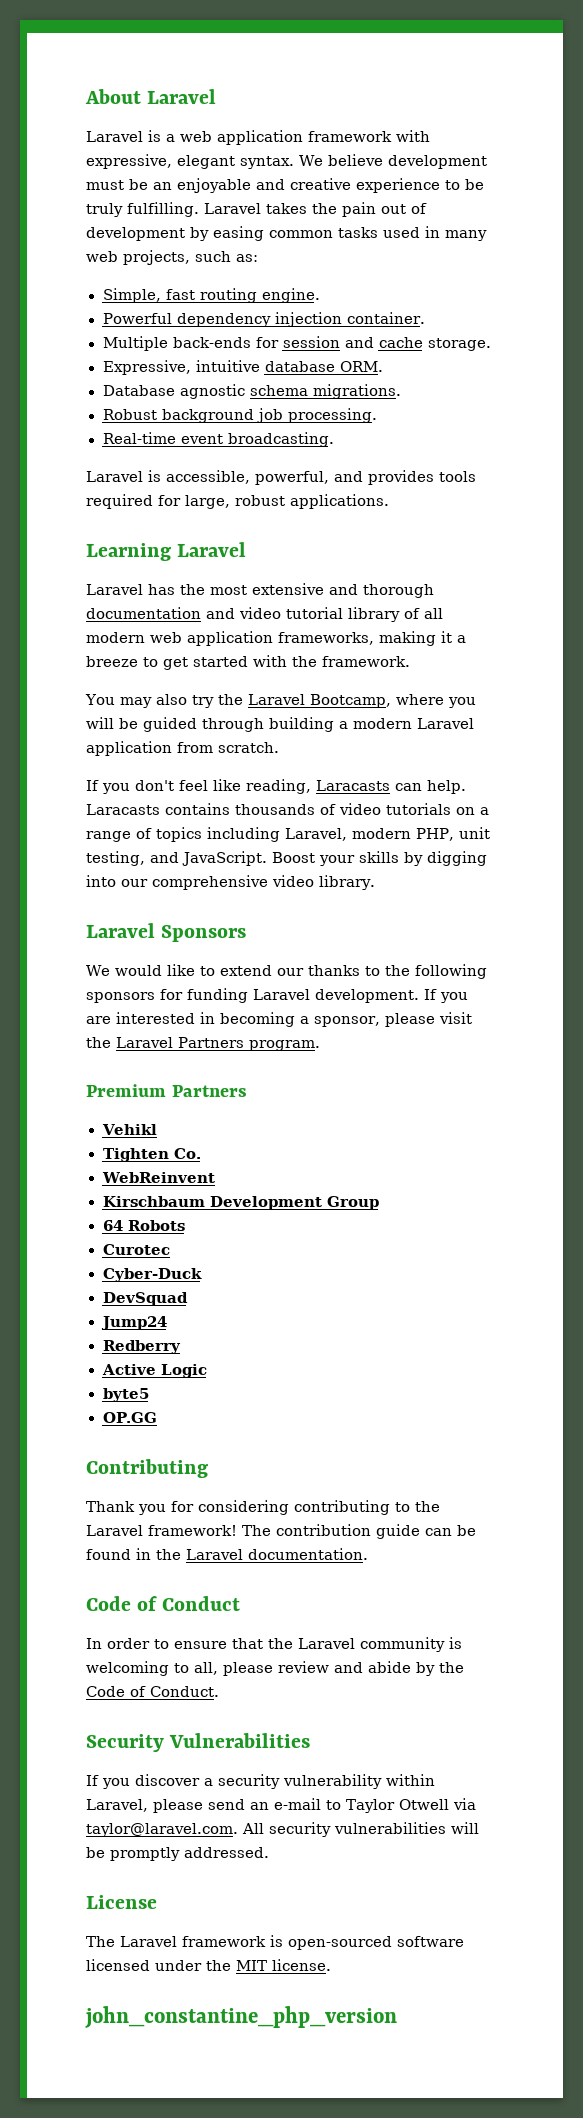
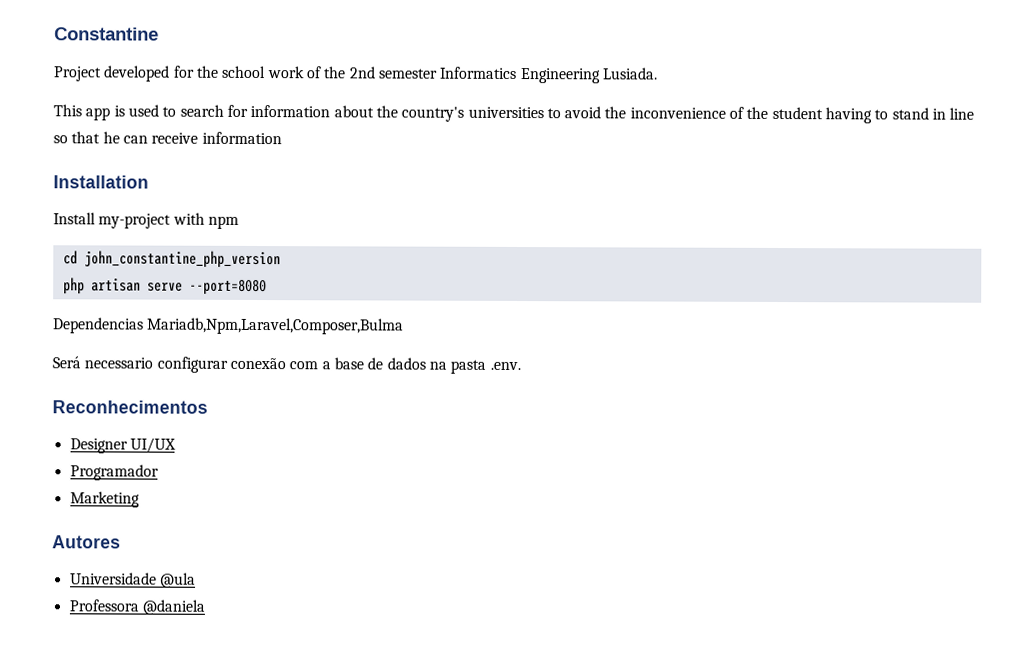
- About Laravel
- Laravel is a web application framework with expressive, elegant syntax. We believe development must be an enjoyable and creative experience to be truly fulfilling. Laravel takes the pain out of development by easing common tasks used in many web projects, such as:
- Simple, fast routing engine.
- Powerful dependency injection container.
- Multiple back-ends for session and cache storage.
- Expressive, intuitive database ORM.
- Database agnostic schema migrations.
- Robust background job processing.
- Real-time event broadcasting.
- Laravel is accessible, powerful, and provides tools required for large, robust applications.
- Learning Laravel
- Laravel has the most extensive and thorough documentation and video tutorial library of all modern web application frameworks, making it a breeze to get started with the framework.
- You may also try the Laravel Bootcamp, where you will be guided through building a modern Laravel application from scratch.
- If you don't feel like reading, Laracasts can help. Laracasts contains thousands of video tutorials on a range of topics including Laravel, modern PHP, unit testing, and JavaScript. Boost your skills by digging into our comprehensive video library.
- Laravel Sponsors
- We would like to extend our thanks to the following sponsors for funding Laravel development. If you are interested in becoming a sponsor, please visit the Laravel Partners program.
- Premium Partners
- Vehikl
- Tighten Co.
- WebReinvent
- Kirschbaum Development Group
- 64 Robots
- Curotec
- Cyber-Duck
- DevSquad
- Jump24
- Redberry
- Active Logic
- byte5
- OP.GG
- Contributing
- Thank you for considering contributing to the Laravel framework! The contribution guide can be found in the Laravel documentation.
- Code of Conduct
- In order to ensure that the Laravel community is welcoming to all, please review and abide by the Code of Conduct.
- Security Vulnerabilities
- If you discover a security vulnerability within Laravel, please send an e-mail to Taylor Otwell via taylor@laravel.com. All security vulnerabilities will be promptly addressed.
- License
- The Laravel framework is open-sourced software licensed under the MIT license.
- john_constantine_php_version
+ Constantine
+ Project developed for the school work of the 2nd semester Informatics Engineering Lusiada.
+ This app is used to search for information about the country's universities to avoid the inconvenience of the student having to stand in line so that he can receive information
+ Installation
+ Install my-project with npm
+ cd john_constantine_php_version
+ php artisan serve --port=8080
+ Dependencias Mariadb,Npm,Laravel,Composer,Bulma
+ Será necessario configurar conexão com a base de dados na pasta .env.
+ Reconhecimentos
+ Designer UI/UX
+ Programador
+ Marketing
+ Autores
+ Universidade @ula
+ Professora @daniela

